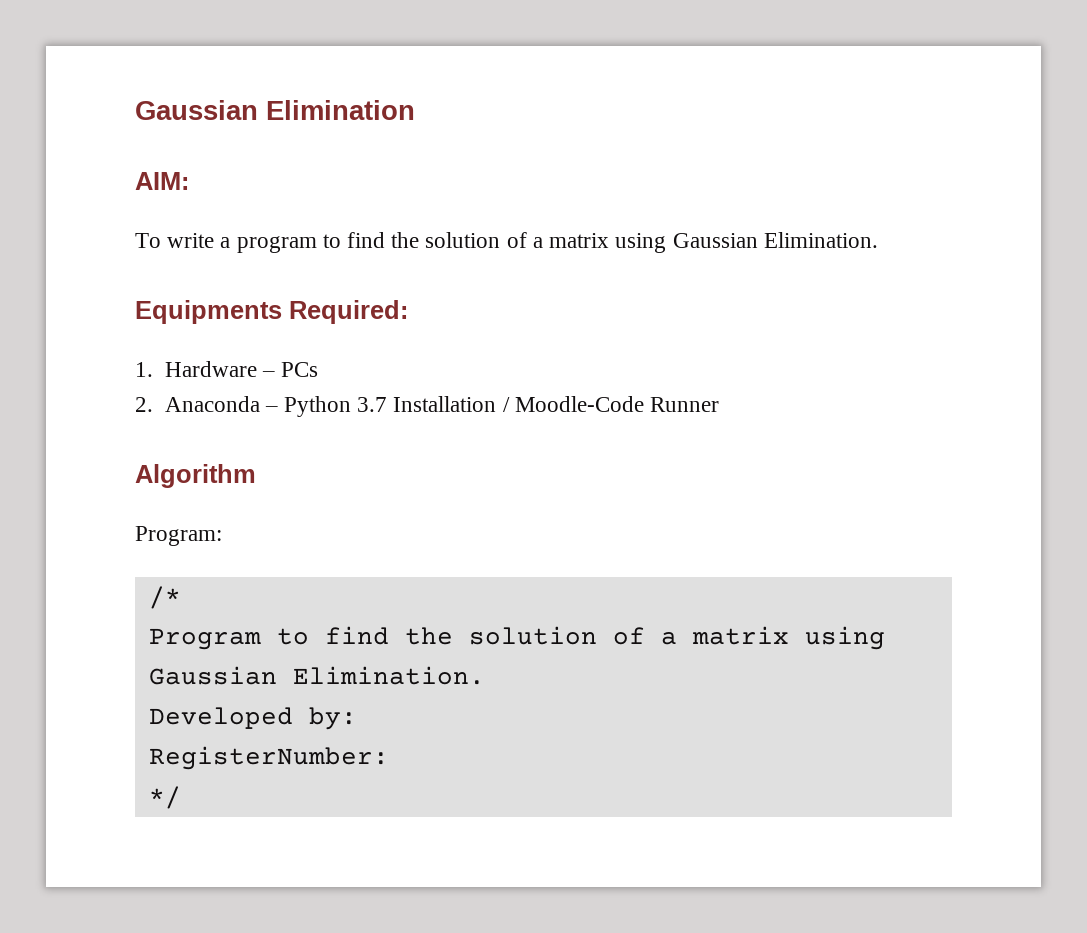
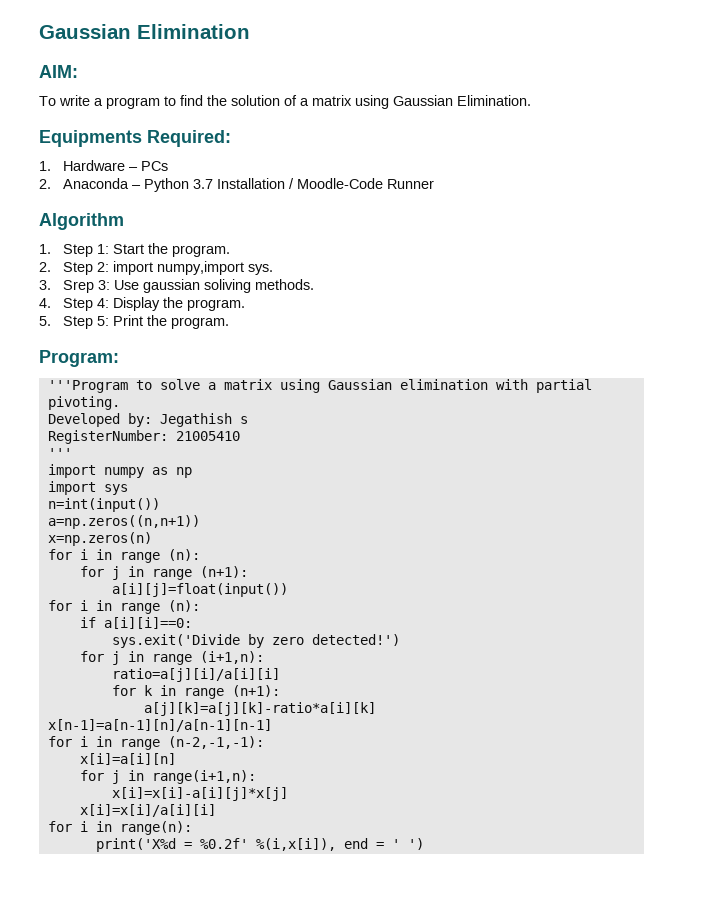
+ 1. Step 1: Start the program.
+ 2. Step 2: import numpy,import sys.
+ 3. Srep 3: Use gaussian soliving methods.
+ 4. Step 4: Display the program.
+ 5. Step 5: Print the program.
  Program:
- /*
- Program to find the solution of a matrix using Gaussian Elimination.
+ '''Program to solve a matrix using Gaussian elimination with partial pivoting.
- Developed by:
+ Developed by: Jegathish s
- RegisterNumber:
- */
+ RegisterNumber: 21005410
+ '''
+ import numpy as np
+ import sys
+ n=int(input())
+ a=np.zeros((n,n+1))
+ x=np.zeros(n)
+ for i in range (n):
+ for j in range (n+1):
+ a[i][j]=float(input())
+ for i in range (n):
+ if a[i][i]==0:
+ sys.exit('Divide by zero detected!')
+ for j in range (i+1,n):
+ ratio=a[j][i]/a[i][i]
+ for k in range (n+1):
+ a[j][k]=a[j][k]-ratio*a[i][k]
+ x[n-1]=a[n-1][n]/a[n-1][n-1]
+ for i in range (n-2,-1,-1):
+ x[i]=a[i][n]
+ for j in range(i+1,n):
+ x[i]=x[i]-a[i][j]*x[j]
+ x[i]=x[i]/a[i][i]
+ for i in range(n):
+ print('X%d = %0.2f' %(i,x[i]), end = ' ')

